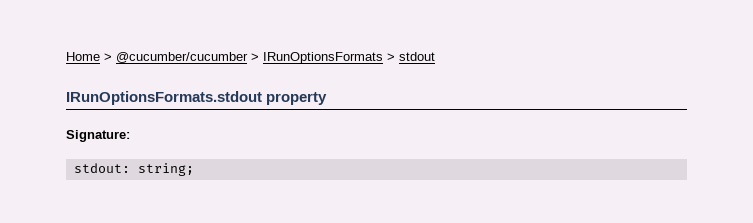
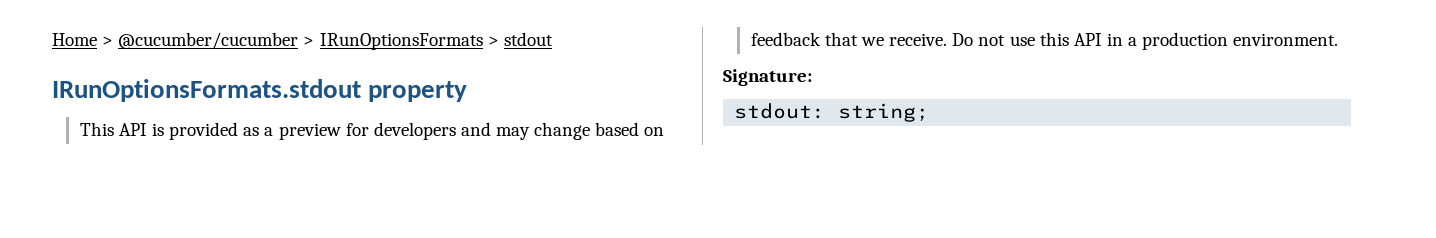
+ This API is provided as a preview for developers and may change based on feedback that we receive. Do not use this API in a production environment.

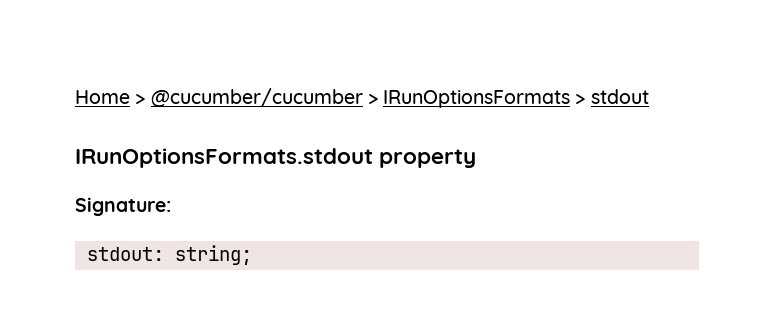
- This API is provided as a preview for developers and may change based on feedback that we receive. Do not use this API in a production environment.

